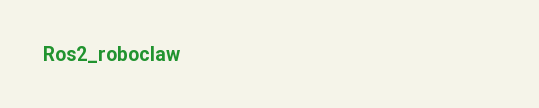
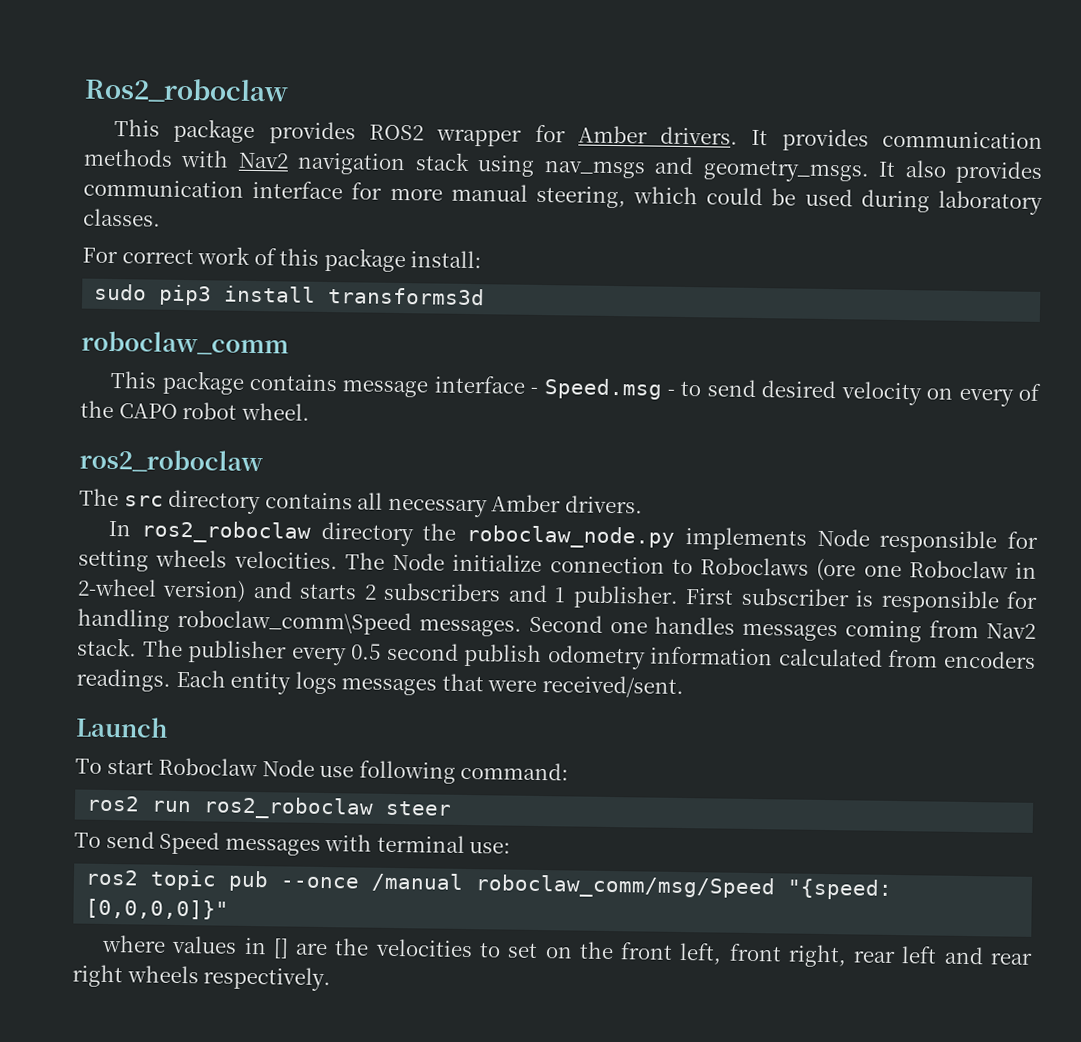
+ This package provides ROS2 wrapper for Amber drivers. It provides communication methods with Nav2 navigation stack using nav_msgs and geometry_msgs. It also provides communication interface for more manual steering, which could be used during laboratory classes.
+ For correct work of this package install:
+ sudo pip3 install transforms3d
+ roboclaw_comm
+ This package contains message interface - Speed.msg - to send desired velocity on every of the CAPO robot wheel.
+ ros2_roboclaw
+ The src directory contains all necessary Amber drivers.
+ In ros2_roboclaw directory the roboclaw_node.py implements Node responsible for setting wheels velocities. The Node initialize connection to Roboclaws (ore one Roboclaw in 2-wheel version) and starts 2 subscribers and 1 publisher. First subscriber is responsible for handling roboclaw_comm\Speed messages. Second one handles messages coming from Nav2 stack. The publisher every 0.5 second publish odometry information calculated from encoders readings. Each entity logs messages that were received/sent.
+ Launch
+ To start Roboclaw Node use following command:
+ ros2 run ros2_roboclaw steer
+ To send Speed messages with terminal use:
+ ros2 topic pub --once /manual roboclaw_comm/msg/Speed "{speed: [0,0,0,0]}"
+ where values in [] are the velocities to set on the front left, front right, rear left and rear right wheels respectively.

